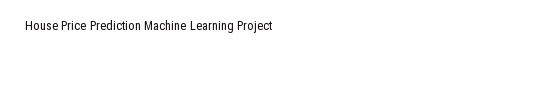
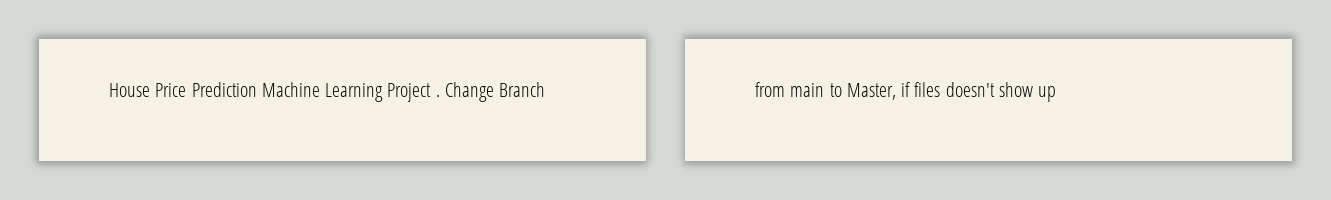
- House Price Prediction Machine Learning Project
+ House Price Prediction Machine Learning Project . Change Branch from main to Master, if files doesn't show up

